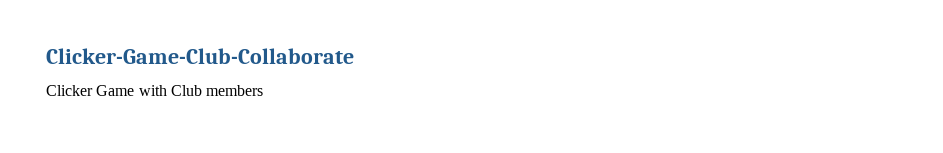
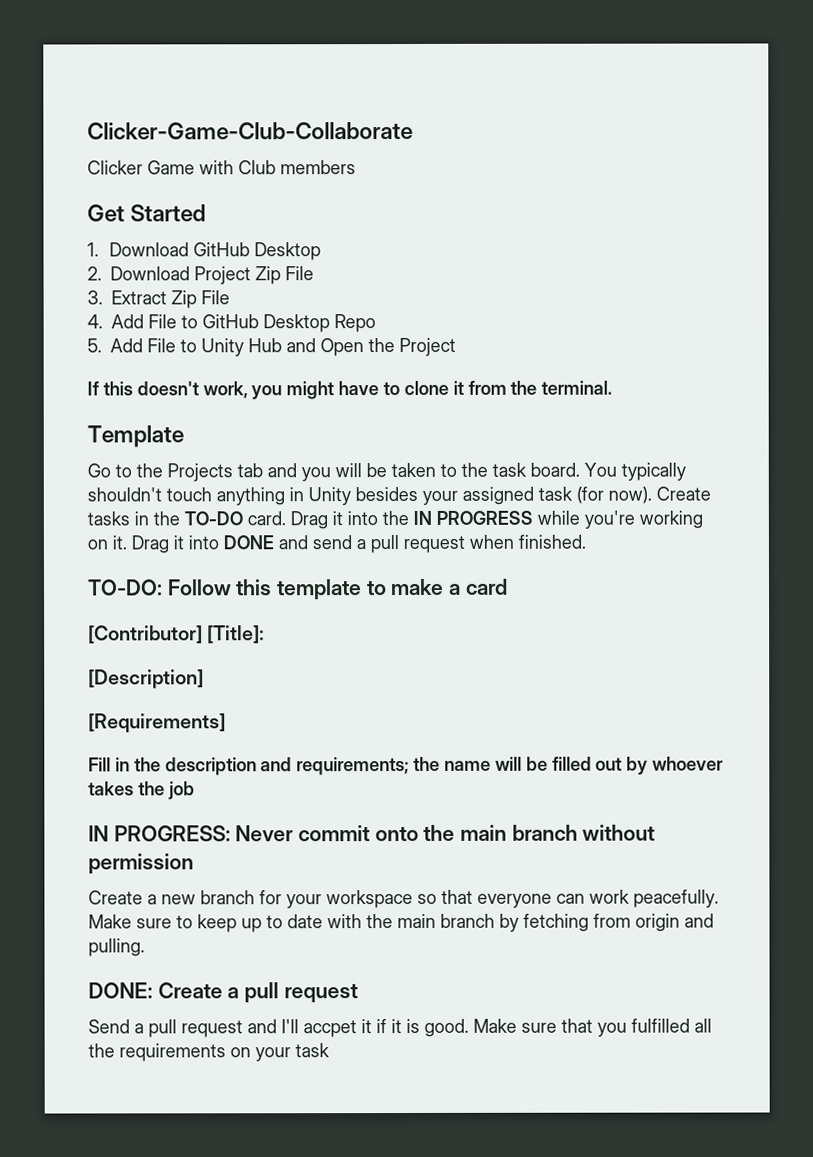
+ Get Started
+ 1. Download GitHub Desktop
+ 2. Download Project Zip File
+ 3. Extract Zip File
+ 4. Add File to GitHub Desktop Repo
+ 5. Add File to Unity Hub and Open the Project
+ If this doesn't work, you might have to clone it from the terminal.
+ Template
+ Go to the Projects tab and you will be taken to the task board. You typically shouldn't touch anything in Unity besides your assigned task (for now). Create tasks in the TO-DO card. Drag it into the IN PROGRESS while you're working on it. Drag it into DONE and send a pull request when finished.
+ TO-DO: Follow this template to make a card
+ [Contributor] [Title]:
+ [Description]
+ [Requirements]
+ Fill in the description and requirements; the name will be filled out by whoever takes the job
+ IN PROGRESS: Never commit onto the main branch without permission
+ Create a new branch for your workspace so that everyone can work peacefully. Make sure to keep up to date with the main branch by fetching from origin and pulling.
+ DONE: Create a pull request
+ Send a pull request and I'll accpet it if it is good. Make sure that you fulfilled all the requirements on your task

